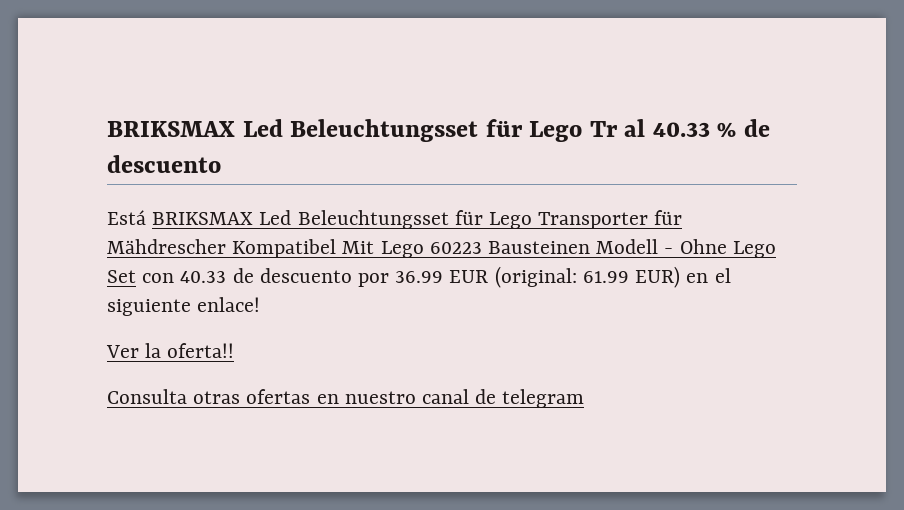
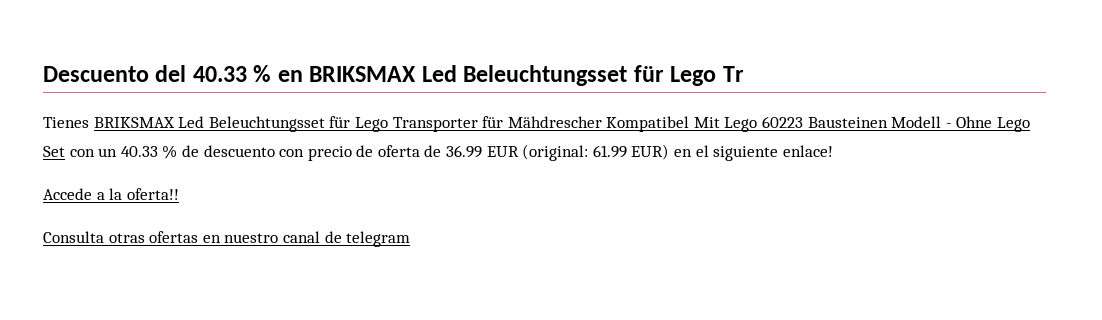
- BRIKSMAX Led Beleuchtungsset für Lego Tr al 40.33 % de descuento
- Está BRIKSMAX Led Beleuchtungsset für Lego Transporter für Mähdrescher Kompatibel Mit Lego 60223 Bausteinen Modell - Ohne Lego Set con 40.33 de descuento por 36.99 EUR (original: 61.99 EUR) en el siguiente enlace!
+ Descuento del 40.33 % en BRIKSMAX Led Beleuchtungsset für Lego Tr
+ Tienes BRIKSMAX Led Beleuchtungsset für Lego Transporter für Mähdrescher Kompatibel Mit Lego 60223 Bausteinen Modell - Ohne Lego Set con un 40.33 % de descuento con precio de oferta de 36.99 EUR (original: 61.99 EUR) en el siguiente enlace!
- Ver la oferta!!
+ Accede a la oferta!!

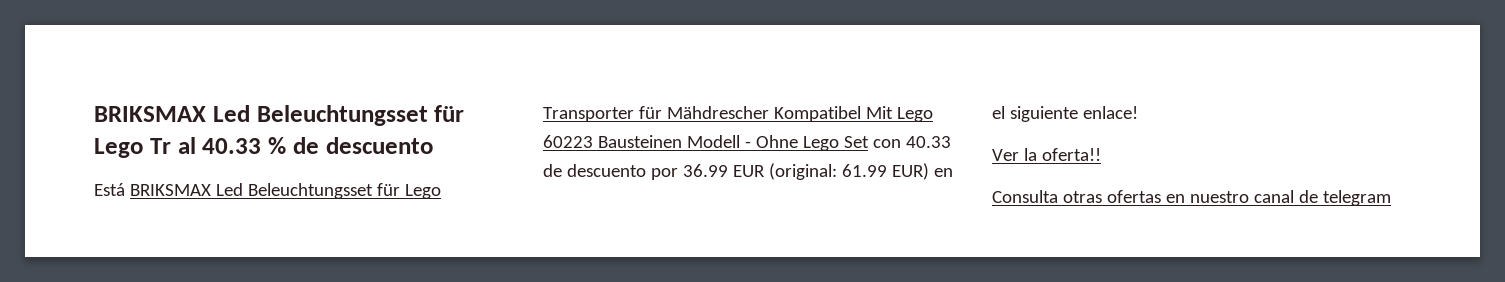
- Descuento del 40.33 % en BRIKSMAX Led Beleuchtungsset für Lego Tr
- Tienes BRIKSMAX Led Beleuchtungsset für Lego Transporter für Mähdrescher Kompatibel Mit Lego 60223 Bausteinen Modell - Ohne Lego Set con un 40.33 % de descuento con precio de oferta de 36.99 EUR (original: 61.99 EUR) en el siguiente enlace!
+ BRIKSMAX Led Beleuchtungsset für Lego Tr al 40.33 % de descuento
+ Está BRIKSMAX Led Beleuchtungsset für Lego Transporter für Mähdrescher Kompatibel Mit Lego 60223 Bausteinen Modell - Ohne Lego Set con 40.33 de descuento por 36.99 EUR (original: 61.99 EUR) en el siguiente enlace!
- Accede a la oferta!!
+ Ver la oferta!!

